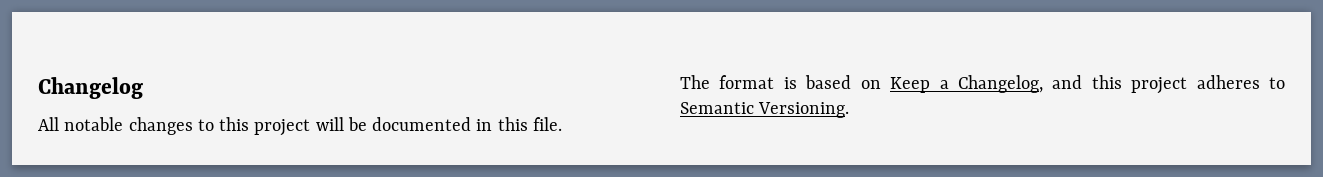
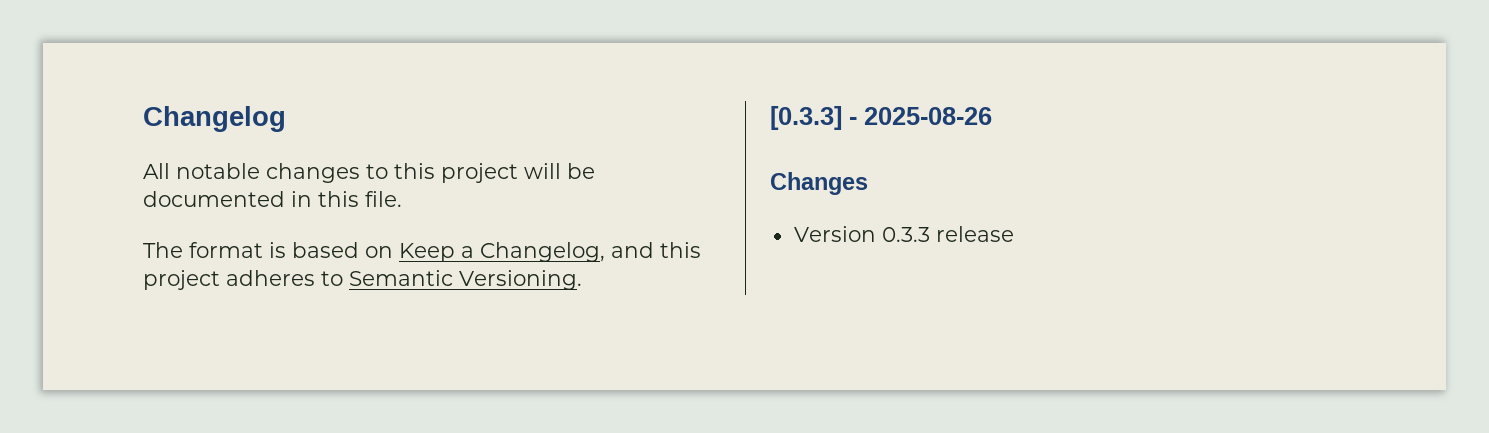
+ [0.3.3] - 2025-08-26
+ Changes
+ Version 0.3.3 release

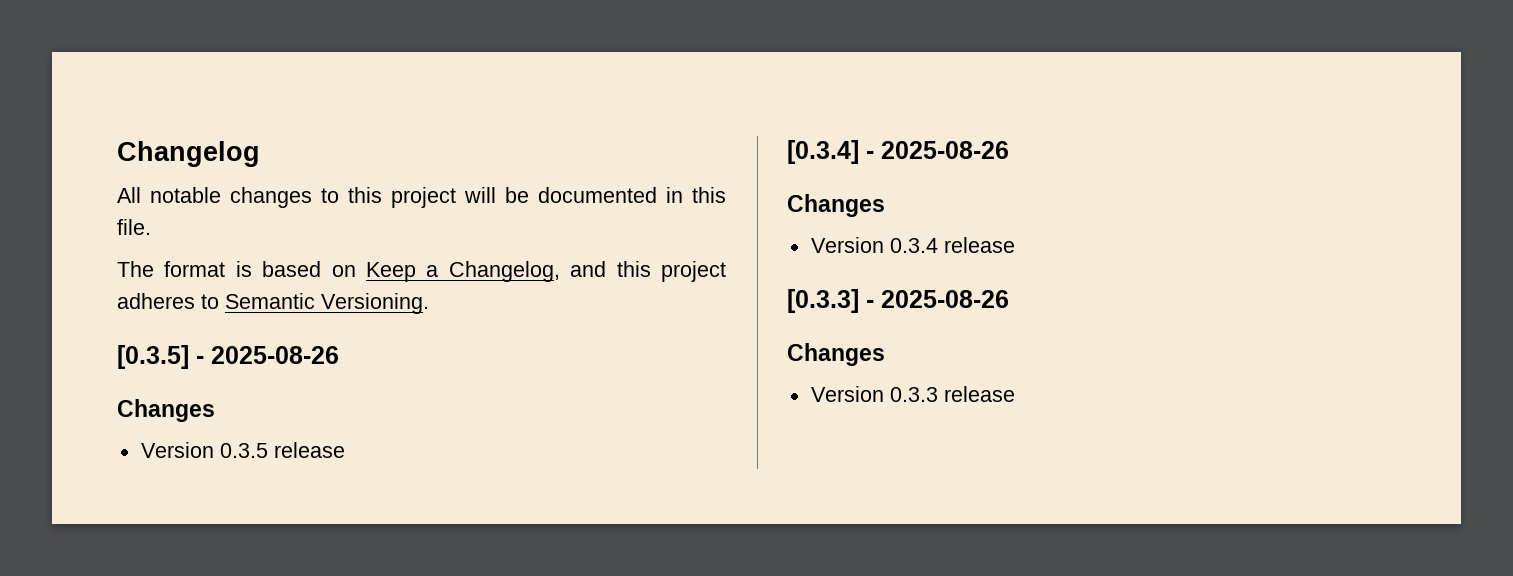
+ [0.3.5] - 2025-08-26
+ Changes
+ Version 0.3.5 release
+ [0.3.4] - 2025-08-26
+ Changes
+ Version 0.3.4 release

